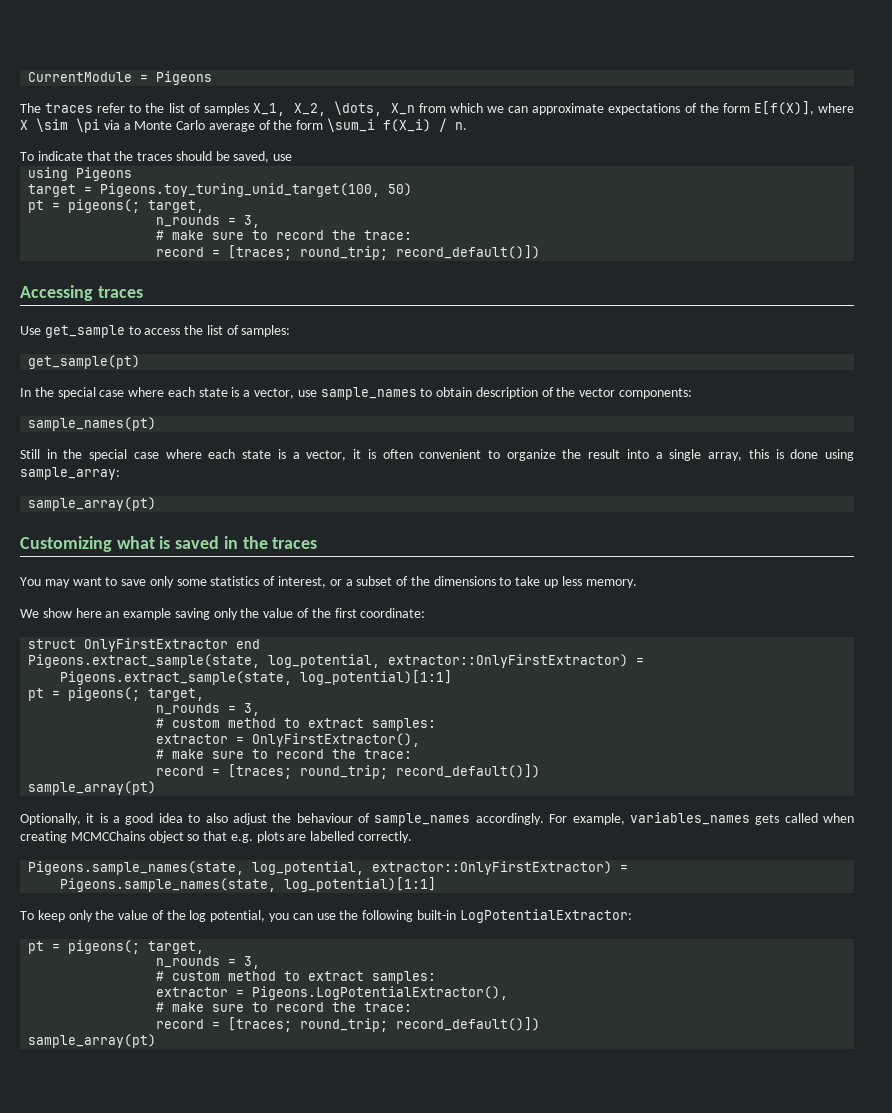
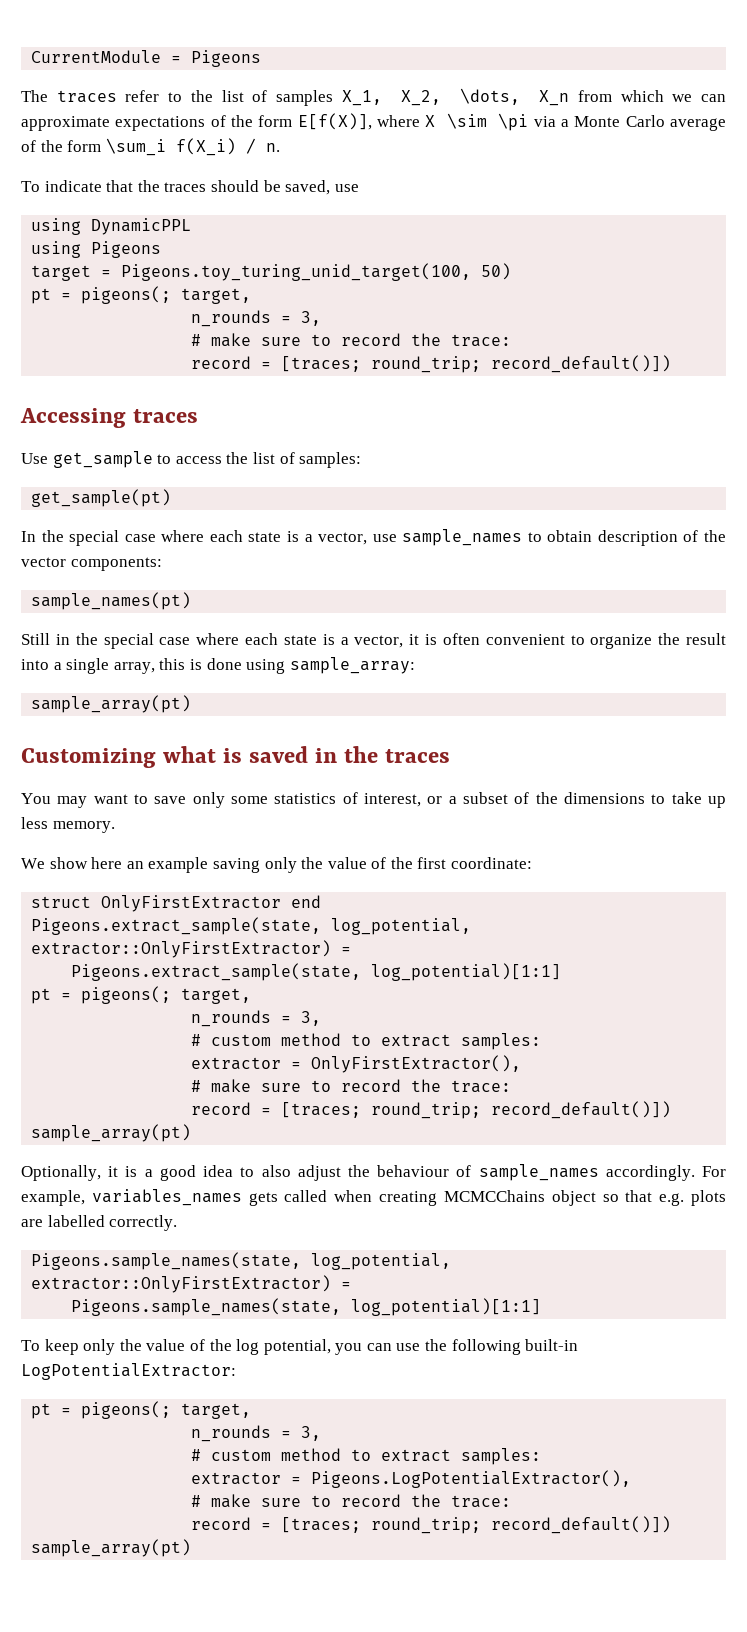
+ using DynamicPPL

